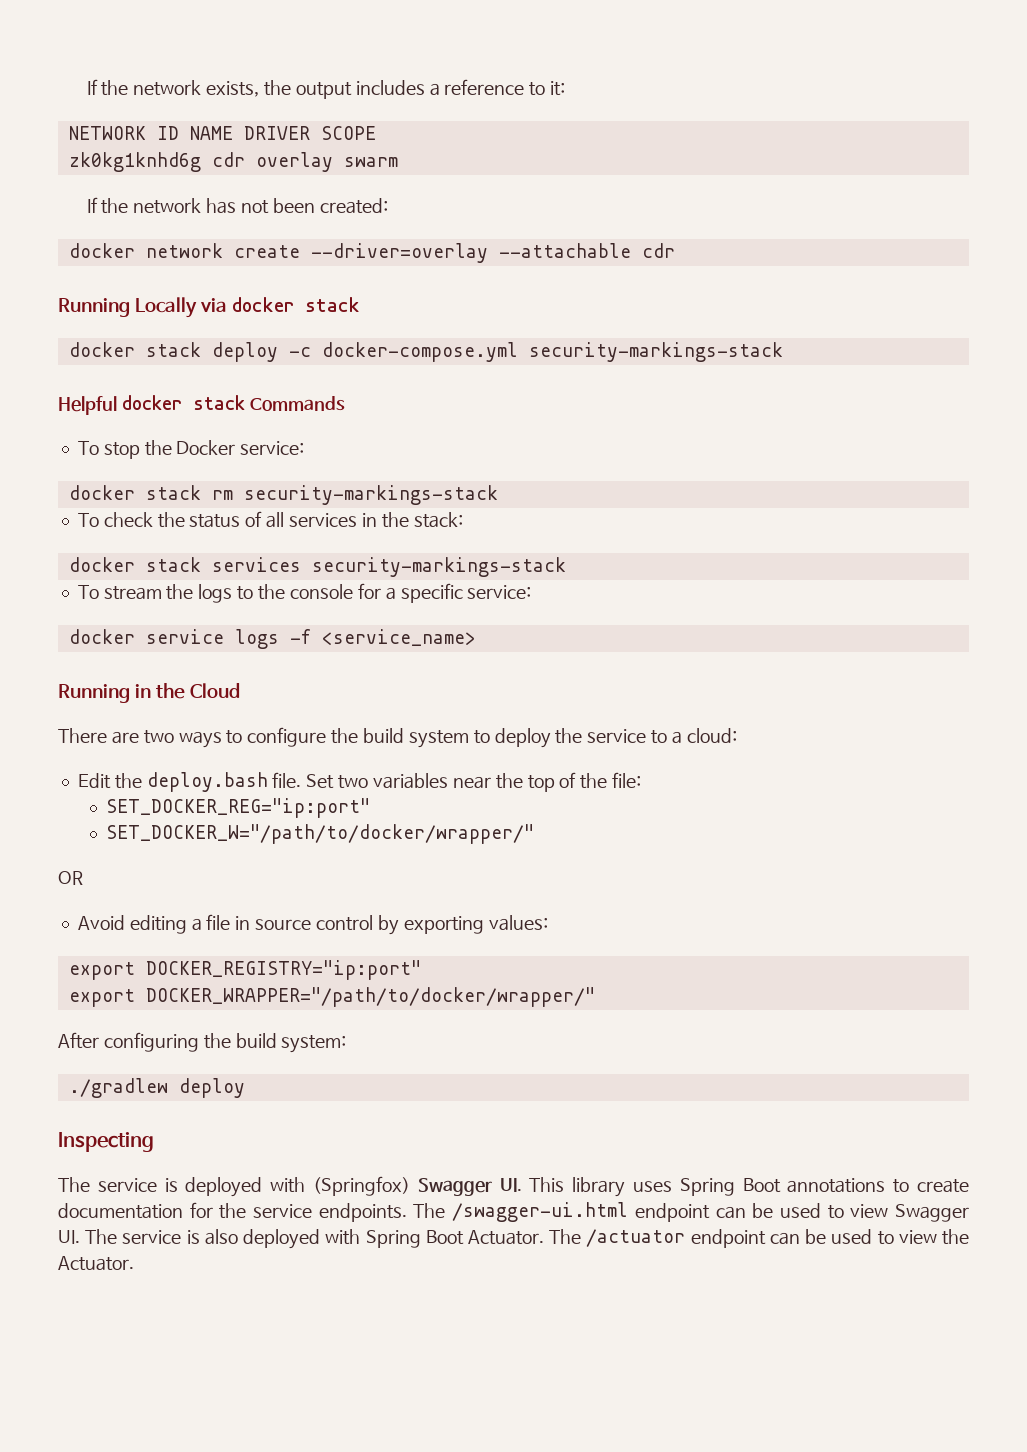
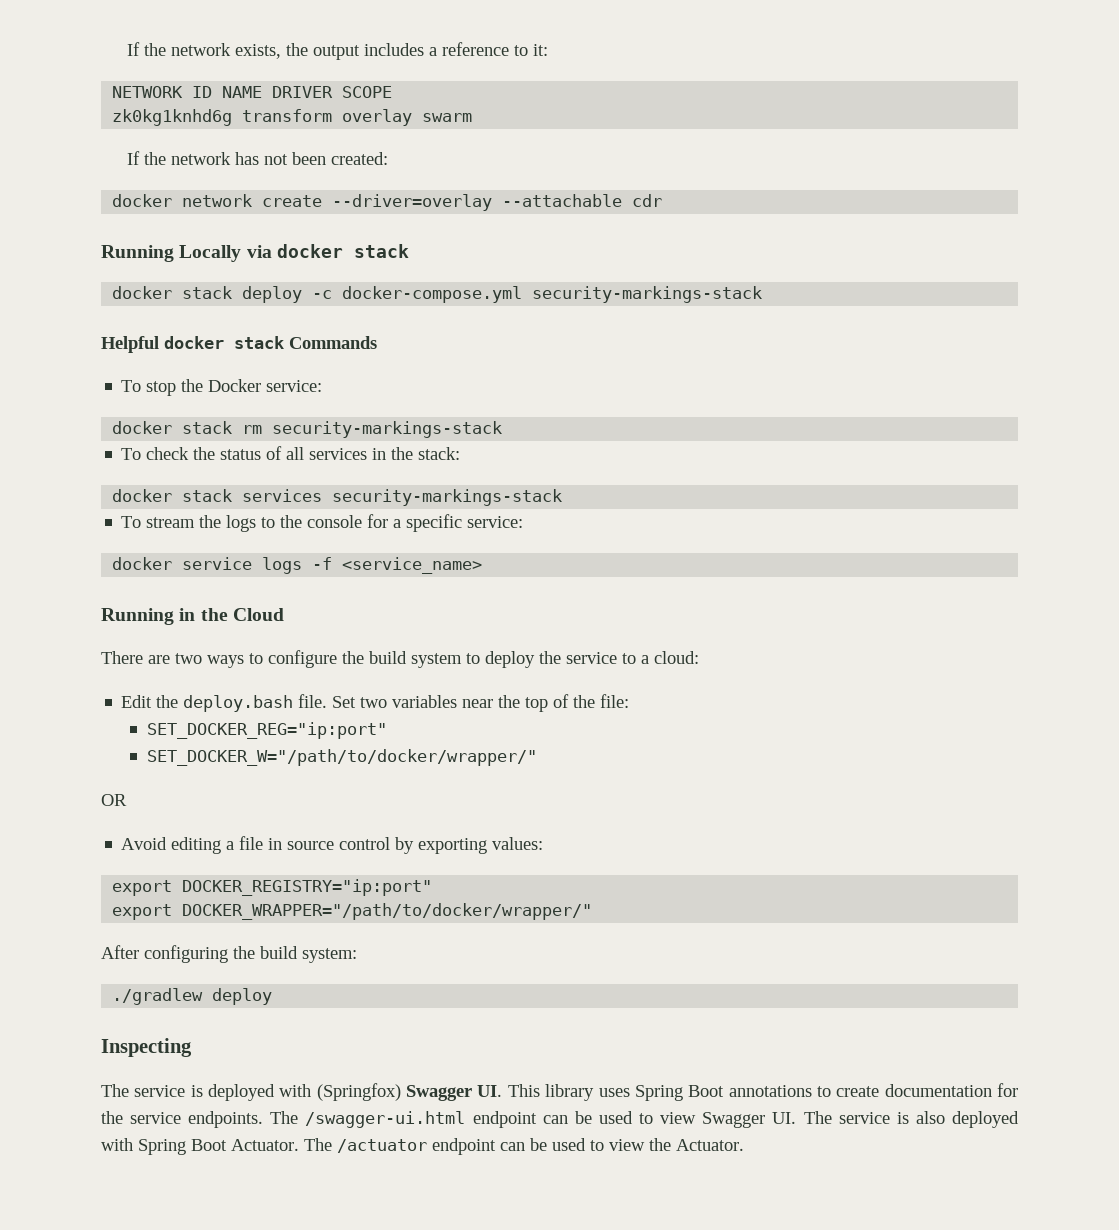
- zk0kg1knhd6g cdr overlay swarm
+ zk0kg1knhd6g transform overlay swarm

